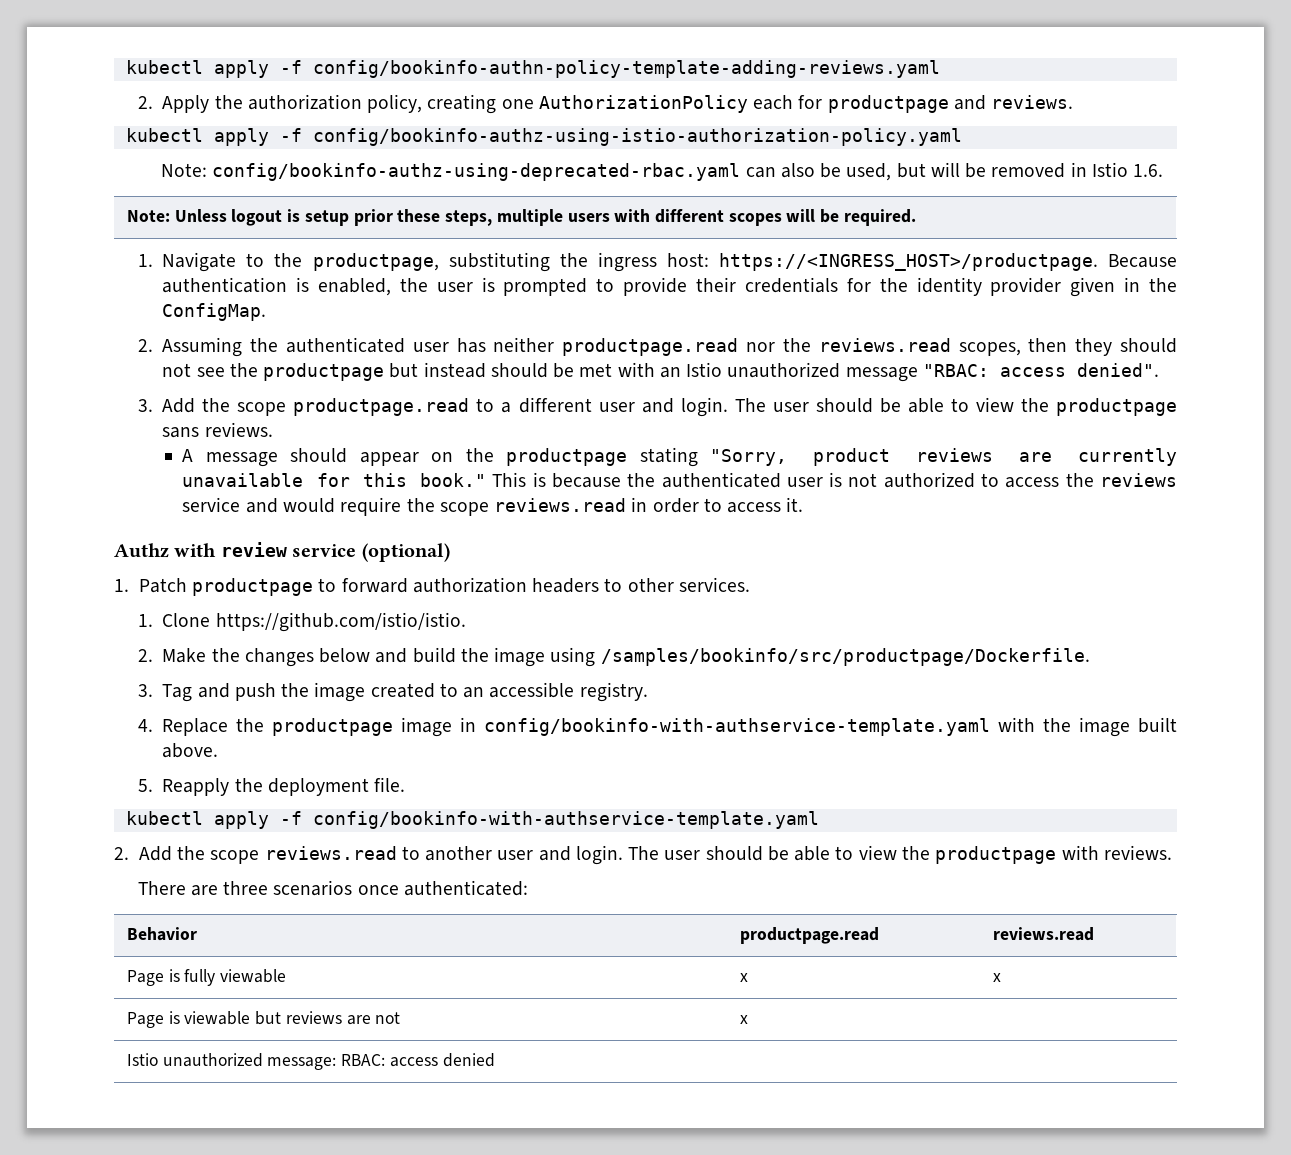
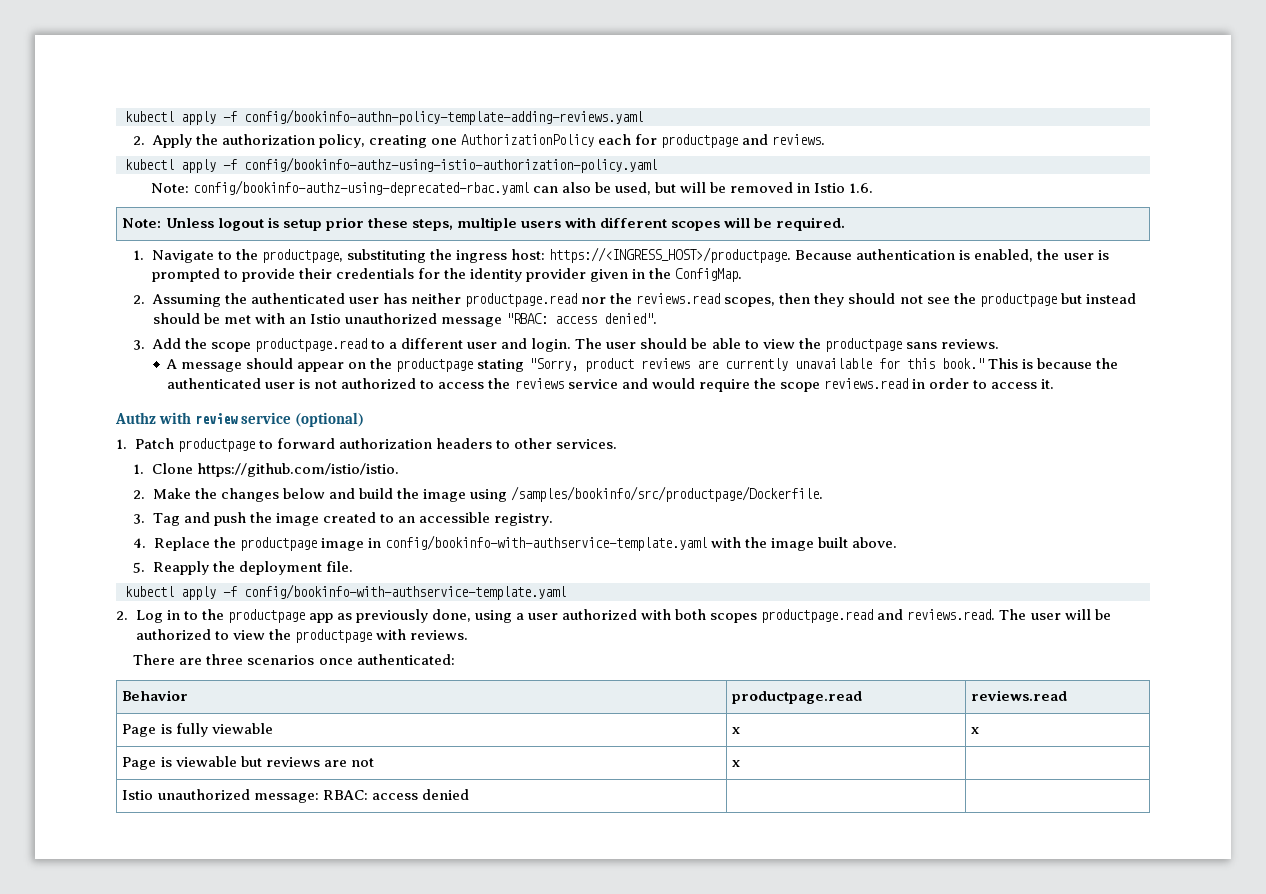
- 2. Add the scope reviews.read to another user and login. The user should be able to view the productpage with reviews.
+ 2. Log in to the productpage app as previously done, using a user authorized with both scopes productpage.read and reviews.read. The user will be authorized to view the productpage with reviews.

